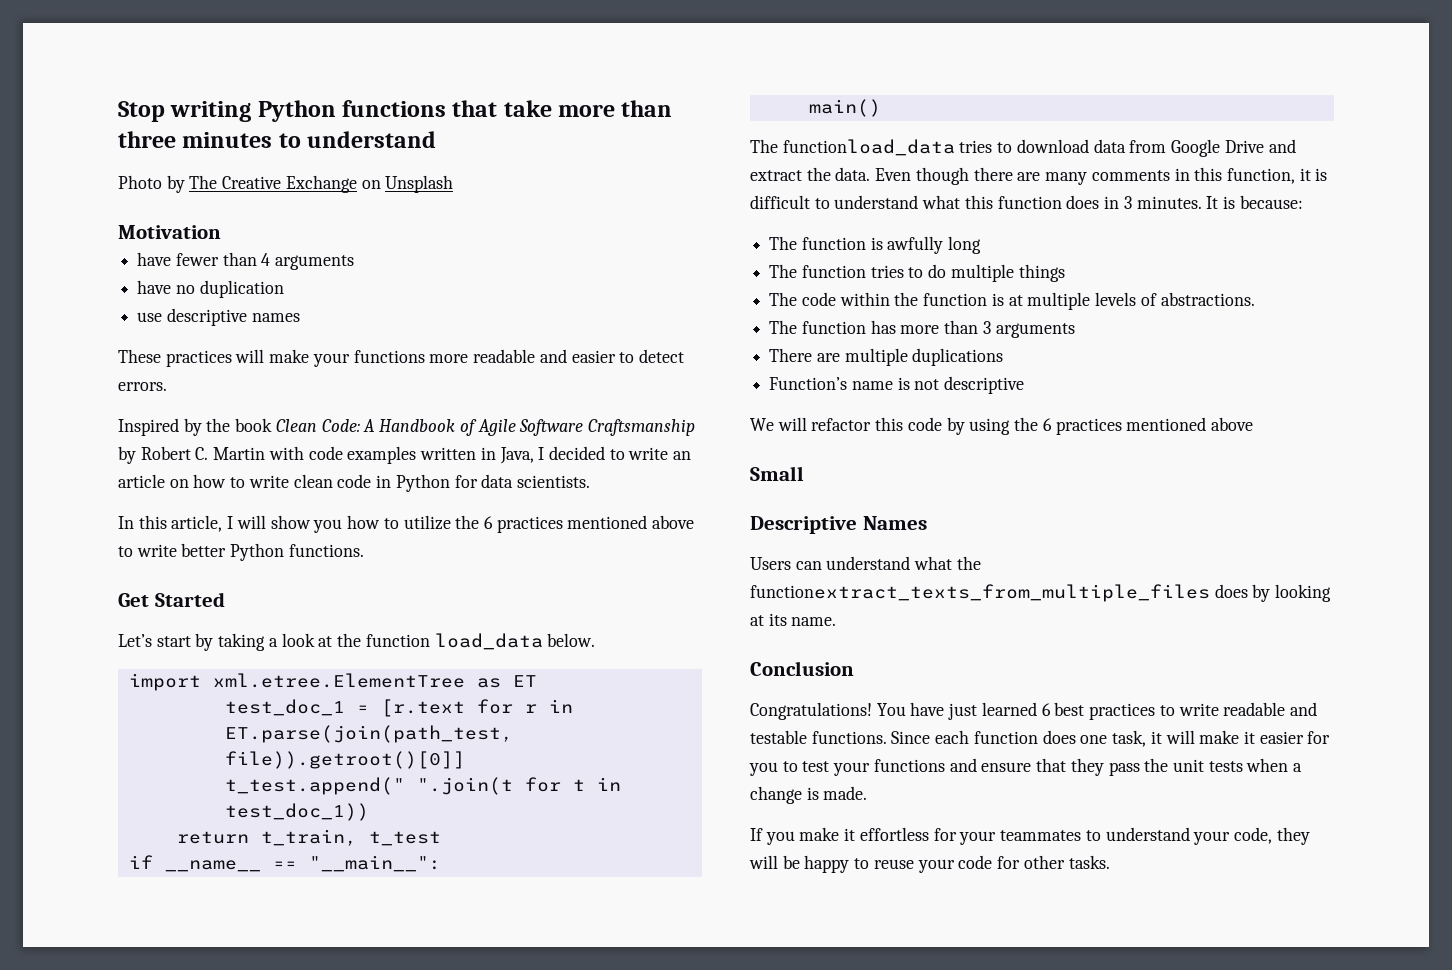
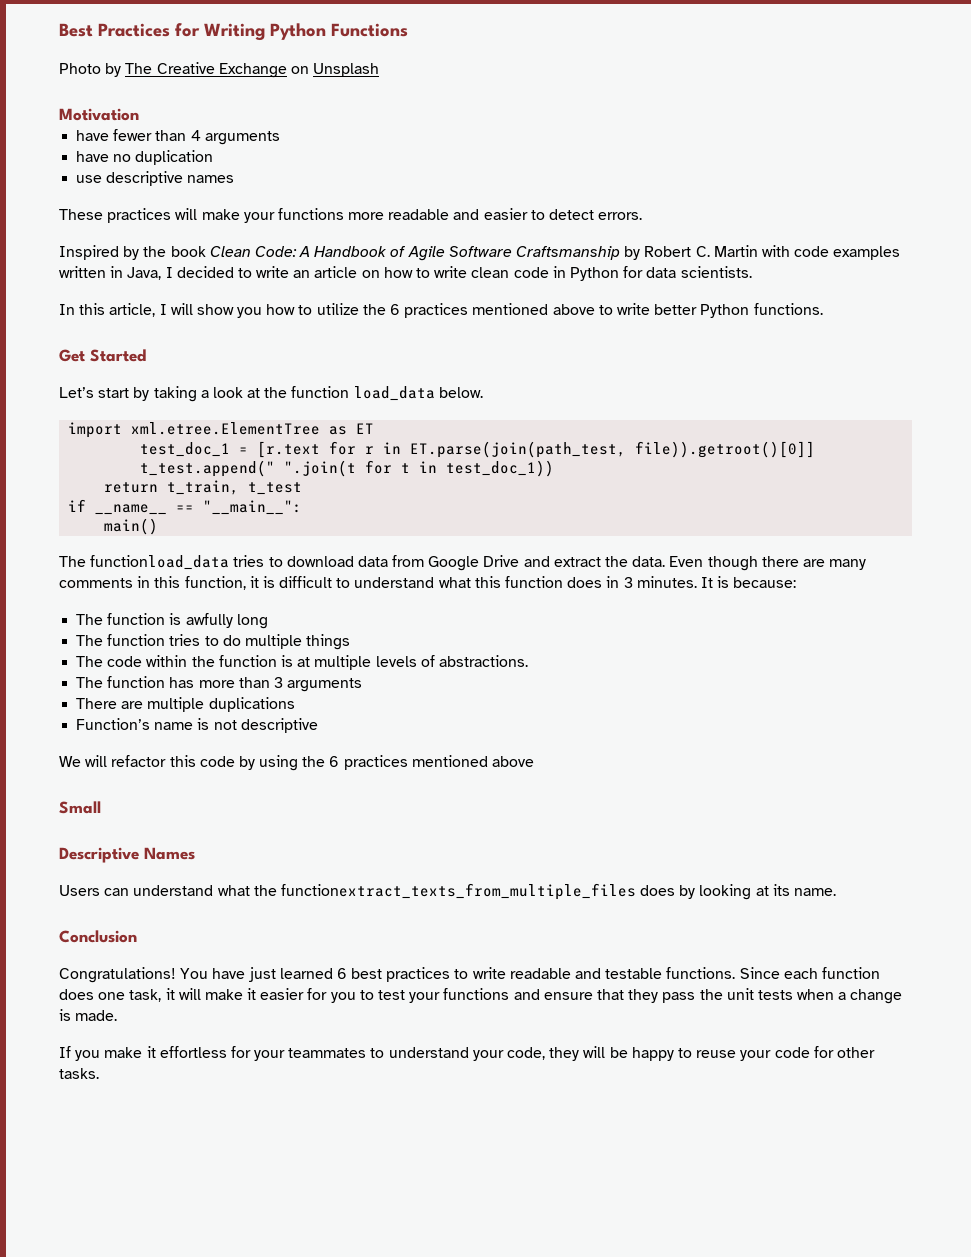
- Stop writing Python functions that take more than three minutes to understand
+ Best Practices for Writing Python Functions

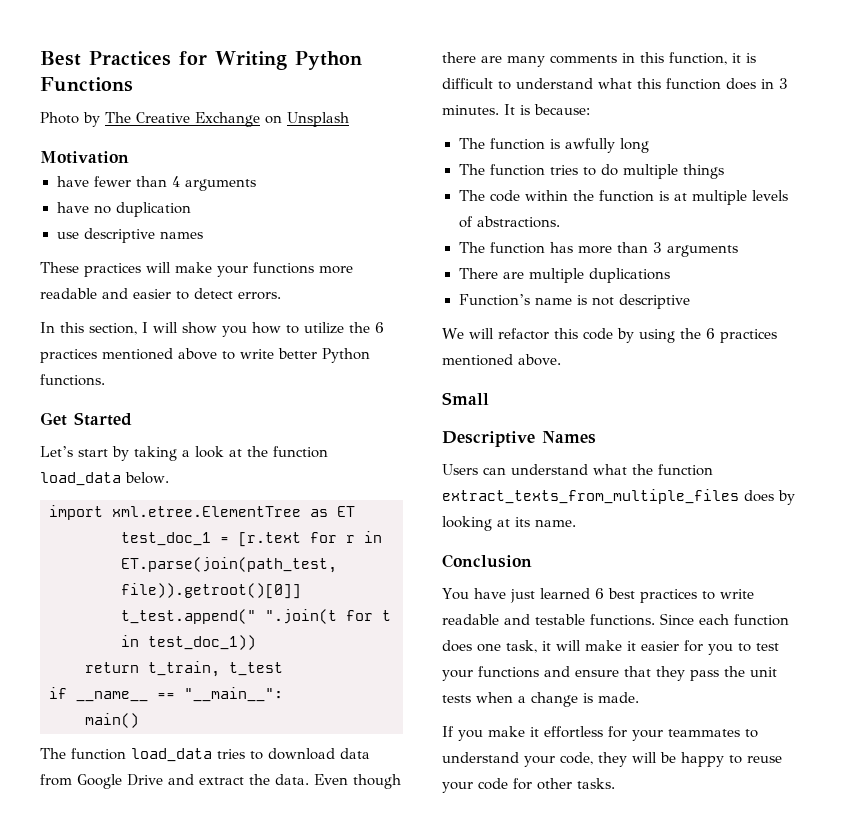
- Inspired by the book Clean Code: A Handbook of Agile Software Craftsmanship by Robert C. Martin with code examples written in Java, I decided to write an article on how to write clean code in Python for data scientists.
- In this article, I will show you how to utilize the 6 practices mentioned above to write better Python functions.
+ In this section, I will show you how to utilize the 6 practices mentioned above to write better Python functions.
- The functionload_data tries to download data from Google Drive and extract the data.
+ The function load_data tries to download data from Google Drive and extract the data.
- We will refactor this code by using the 6 practices mentioned above
+ We will refactor this code by using the 6 practices mentioned above.
- Users can understand what the functionextract_texts_from_multiple_files does by looking at its name.
+ Users can understand what the function extract_texts_from_multiple_files does by looking at its name.
- Congratulations!

